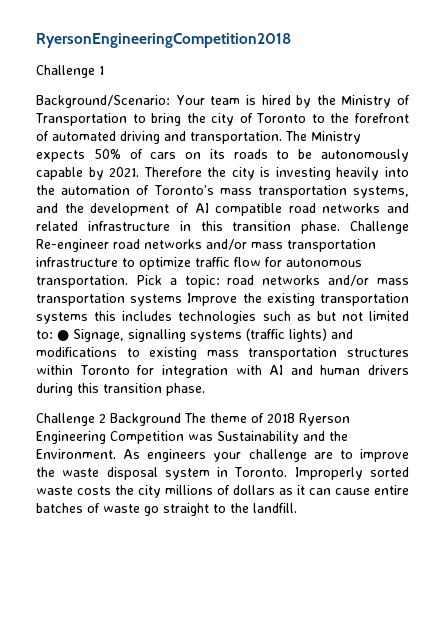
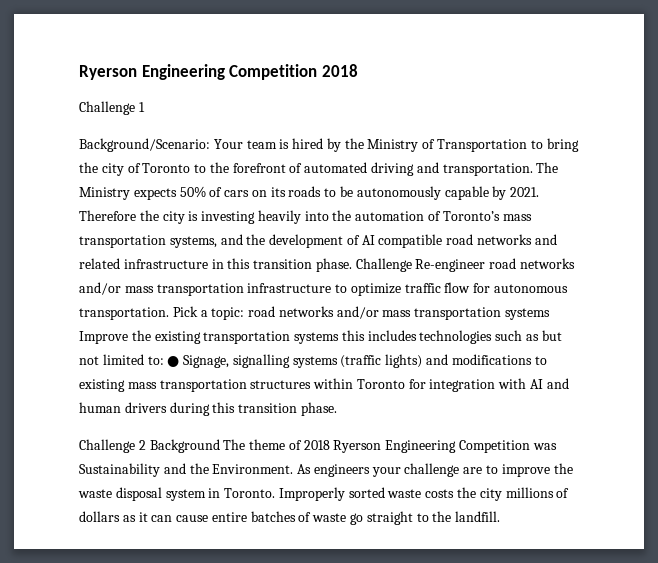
- RyersonEngineeringCompetition2018
+ Ryerson Engineering Competition 2018

